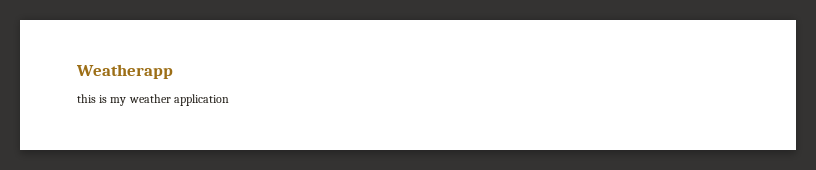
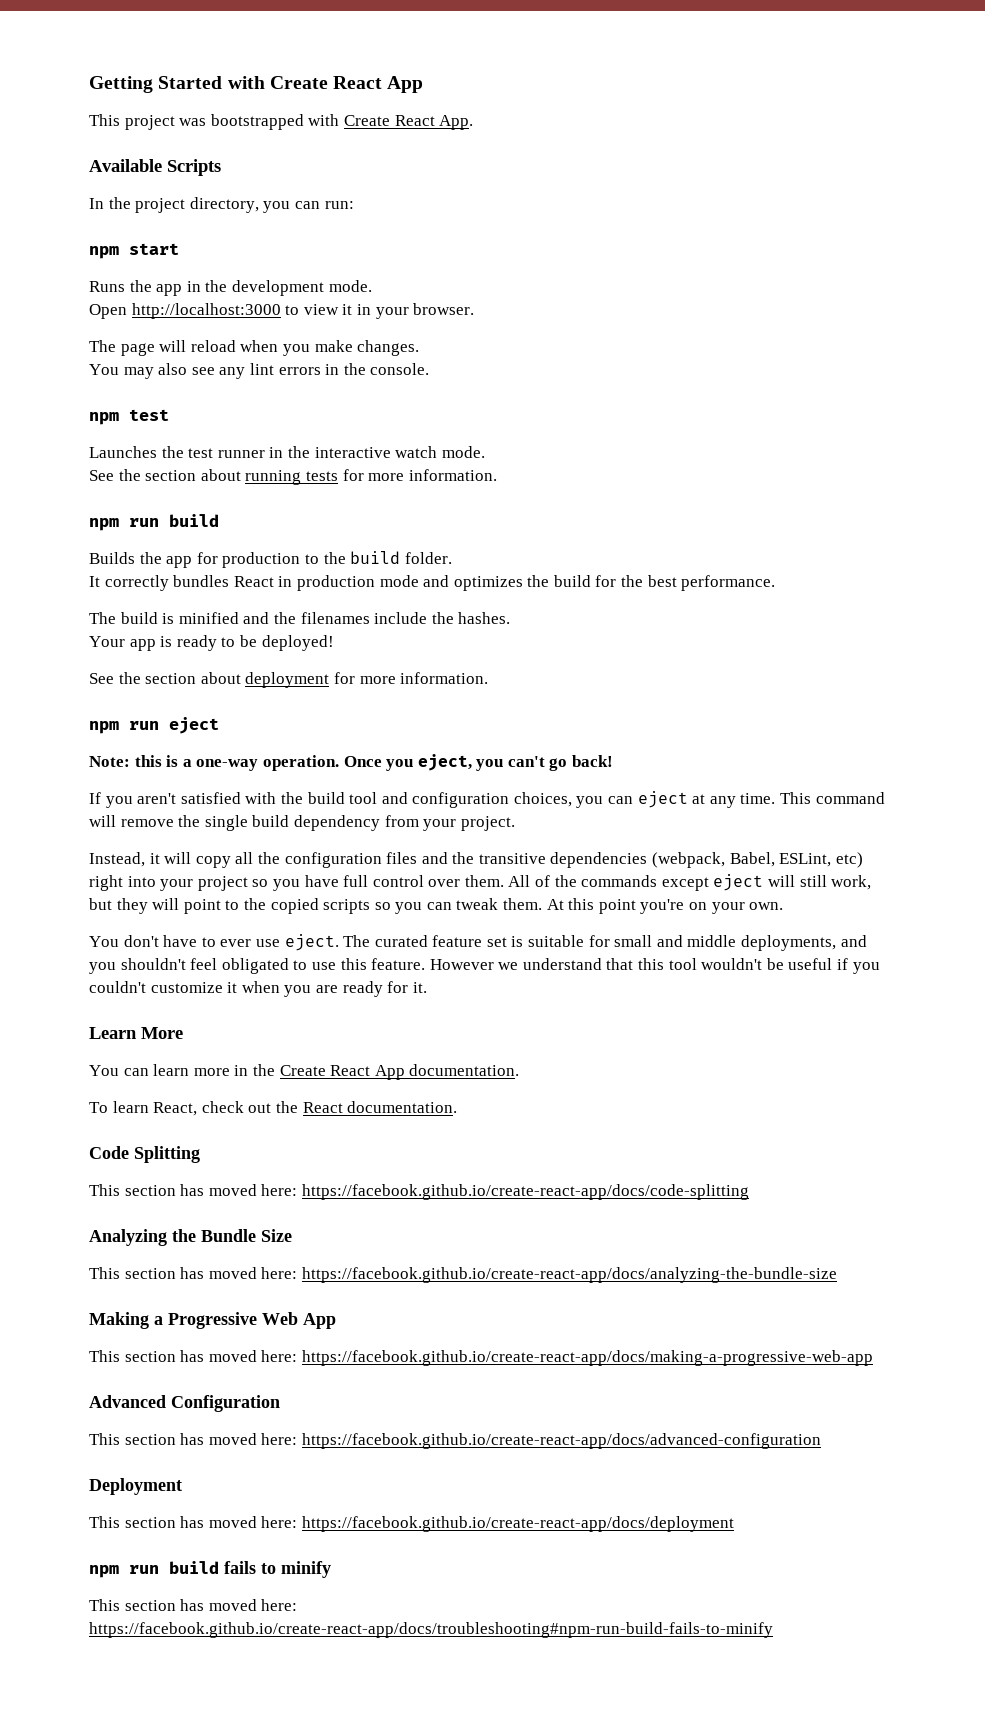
- Weatherapp
- this is my weather application
+ Getting Started with Create React App
+ This project was bootstrapped with Create React App.
+ Available Scripts
+ In the project directory, you can run:
+ npm start
+ Runs the app in the development mode.
+ Open http://localhost:3000 to view it in your browser.
+ The page will reload when you make changes.
+ You may also see any lint errors in the console.
+ npm test
+ Launches the test runner in the interactive watch mode.
+ See the section about running tests for more information.
+ npm run build
+ Builds the app for production to the build folder.
+ It correctly bundles React in production mode and optimizes the build for the best performance.
+ The build is minified and the filenames include the hashes.
+ Your app is ready to be deployed!
+ See the section about deployment for more information.
+ npm run eject
+ Note: this is a one-way operation. Once you eject, you can't go back!
+ If you aren't satisfied with the build tool and configuration choices, you can eject at any time. This command will remove the single build dependency from your project.
+ Instead, it will copy all the configuration files and the transitive dependencies (webpack, Babel, ESLint, etc) right into your project so you have full control over them. All of the commands except eject will still work, but they will point to the copied scripts so you can tweak them. At this point you're on your own.
+ You don't have to ever use eject. The curated feature set is suitable for small and middle deployments, and you shouldn't feel obligated to use this feature. However we understand that this tool wouldn't be useful if you couldn't customize it when you are ready for it.
+ Learn More
+ You can learn more in the Create React App documentation.
+ To learn React, check out the React documentation.
+ Code Splitting
+ This section has moved here: https://facebook.github.io/create-react-app/docs/code-splitting
+ Analyzing the Bundle Size
+ This section has moved here: https://facebook.github.io/create-react-app/docs/analyzing-the-bundle-size
+ Making a Progressive Web App
+ This section has moved here: https://facebook.github.io/create-react-app/docs/making-a-progressive-web-app
+ Advanced Configuration
+ This section has moved here: https://facebook.github.io/create-react-app/docs/advanced-configuration
+ Deployment
+ This section has moved here: https://facebook.github.io/create-react-app/docs/deployment
+ npm run build fails to minify
+ This section has moved here: https://facebook.github.io/create-react-app/docs/troubleshooting#npm-run-build-fails-to-minify

